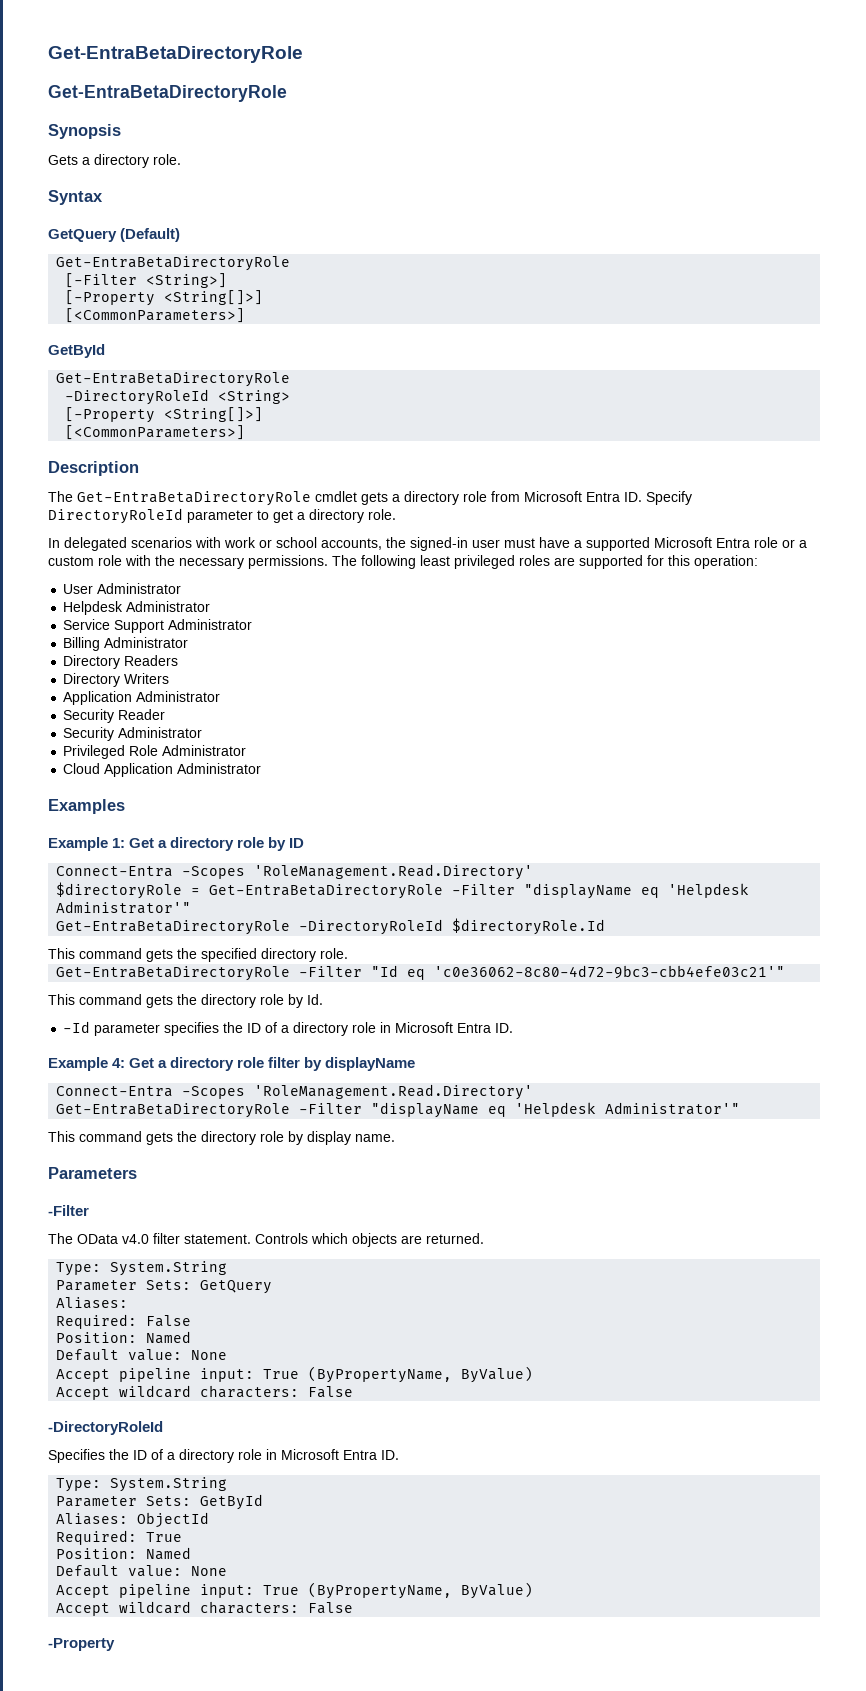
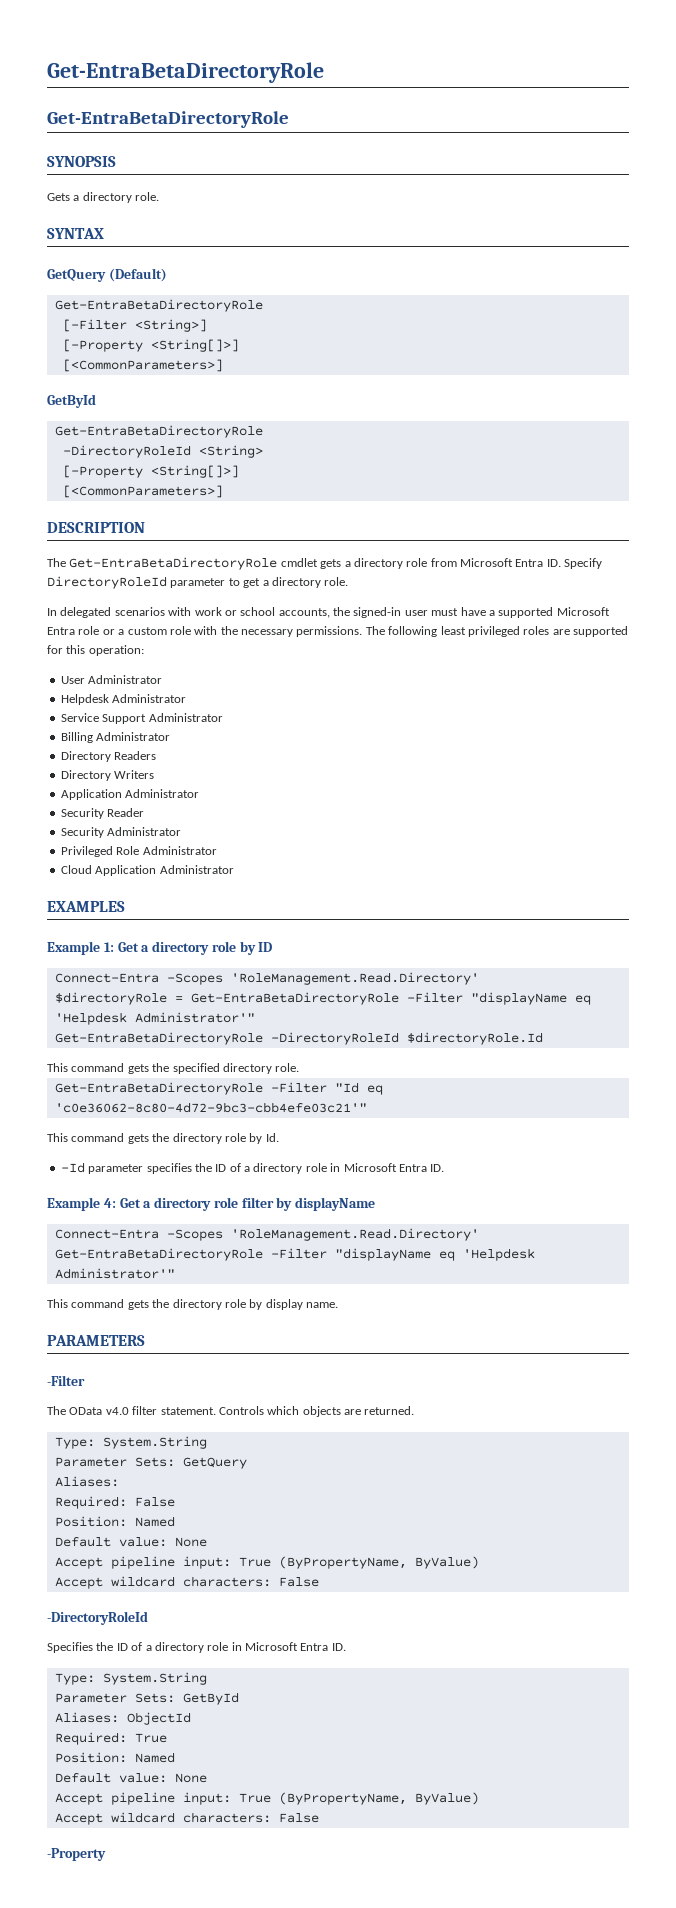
- Synopsis
+ SYNOPSIS
- Syntax
+ SYNTAX
- Description
+ DESCRIPTION
- Examples
+ EXAMPLES
- Parameters
+ PARAMETERS

